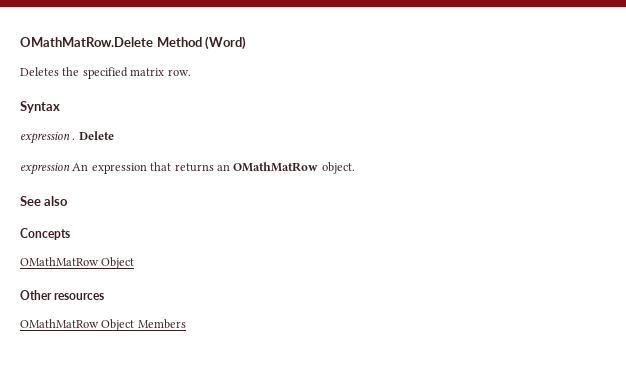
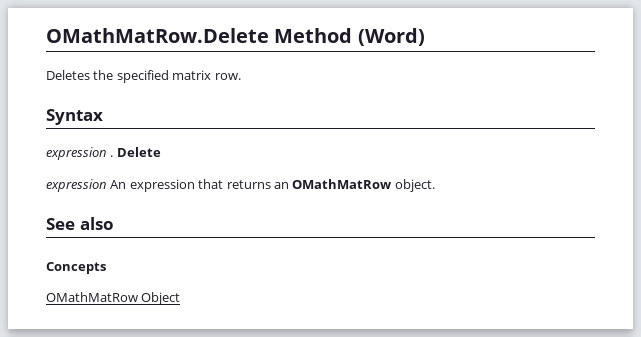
- Other resources
- OMathMatRow Object Members

